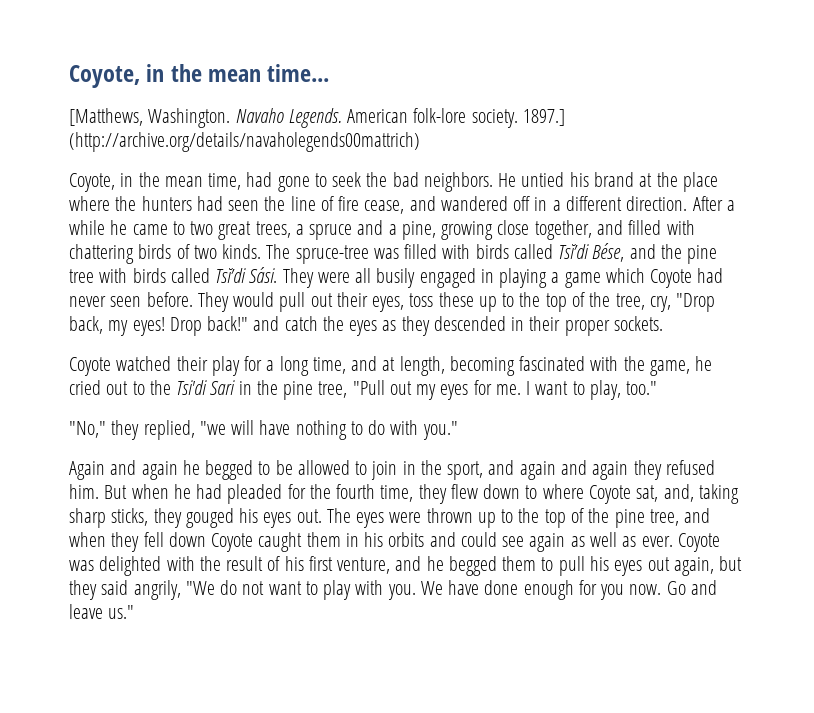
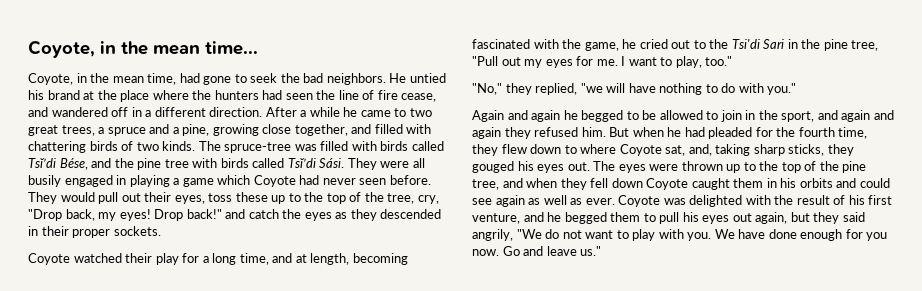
- [Matthews, Washington. Navaho Legends. American folk-lore society. 1897.] (http://archive.org/details/navaholegends00mattrich)

